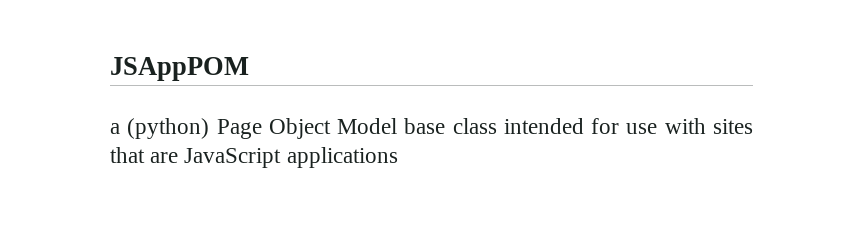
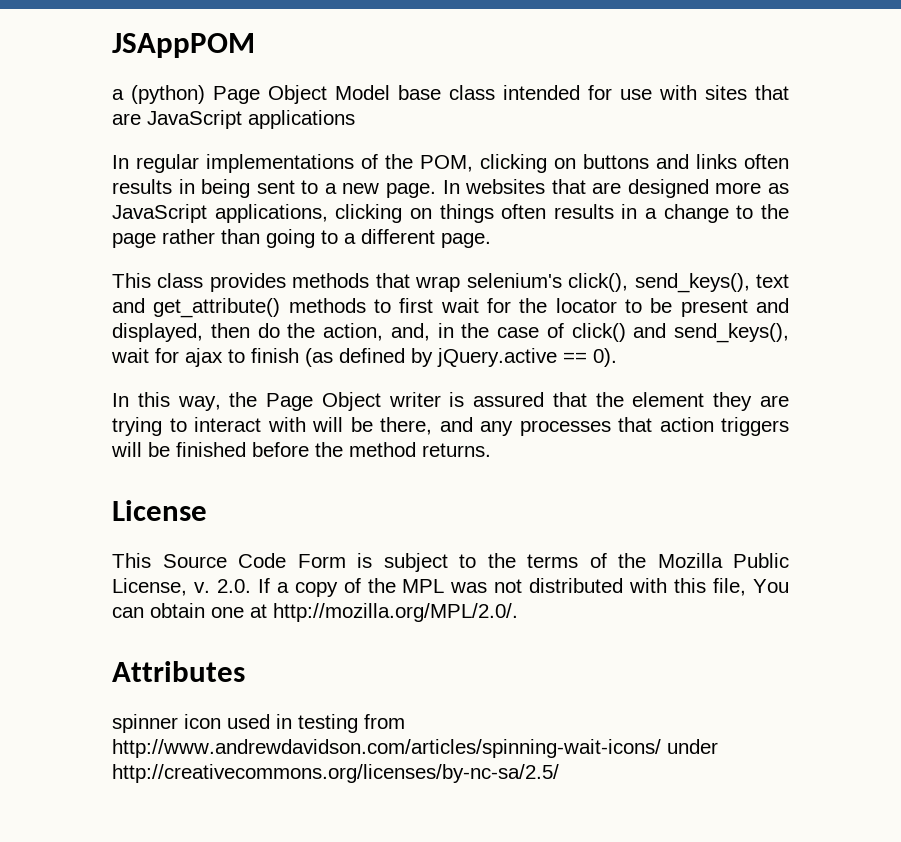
+ In regular implementations of the POM, clicking on buttons and links often results in being sent to a new page. In websites that are designed more as JavaScript applications, clicking on things often results in a change to the page rather than going to a different page.
+ This class provides methods that wrap selenium's click(), send_keys(), text and get_attribute() methods to first wait for the locator to be present and displayed, then do the action, and, in the case of click() and send_keys(), wait for ajax to finish (as defined by jQuery.active == 0).
+ In this way, the Page Object writer is assured that the element they are trying to interact with will be there, and any processes that action triggers will be finished before the method returns.
+ License
+ This Source Code Form is subject to the terms of the Mozilla Public License, v. 2.0. If a copy of the MPL was not distributed with this file, You can obtain one at http://mozilla.org/MPL/2.0/.
+ Attributes
+ spinner icon used in testing from http://www.andrewdavidson.com/articles/spinning-wait-icons/ under http://creativecommons.org/licenses/by-nc-sa/2.5/

